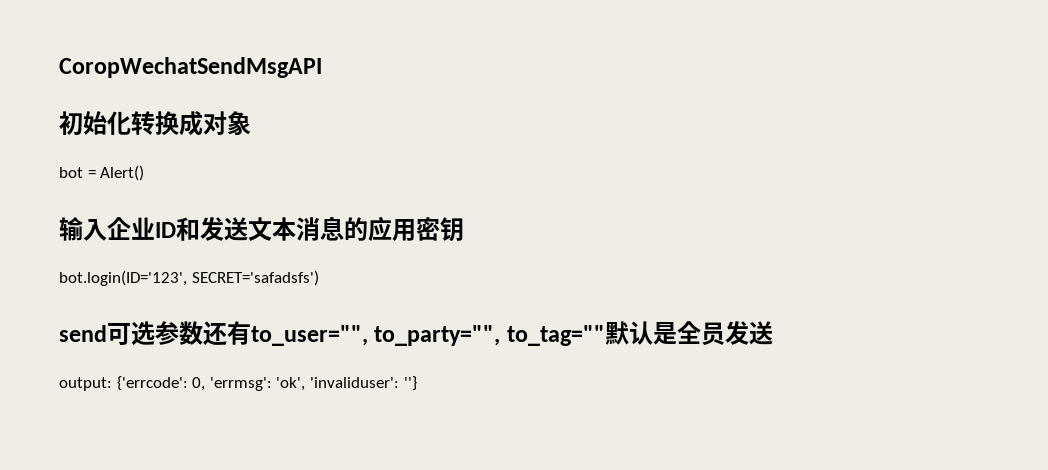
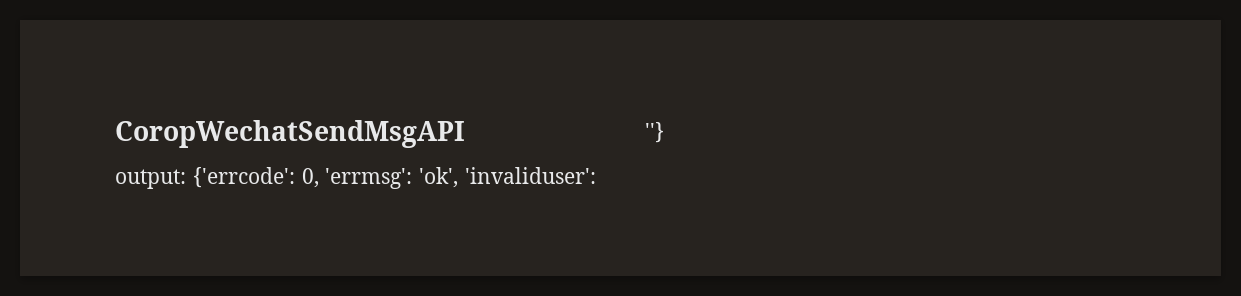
- 初始化转换成对象
- bot = Alert()
- 输入企业ID和发送文本消息的应用密钥
- bot.login(ID='123', SECRET='safadsfs')
- send可选参数还有to_user="", to_party="", to_tag=""默认是全员发送

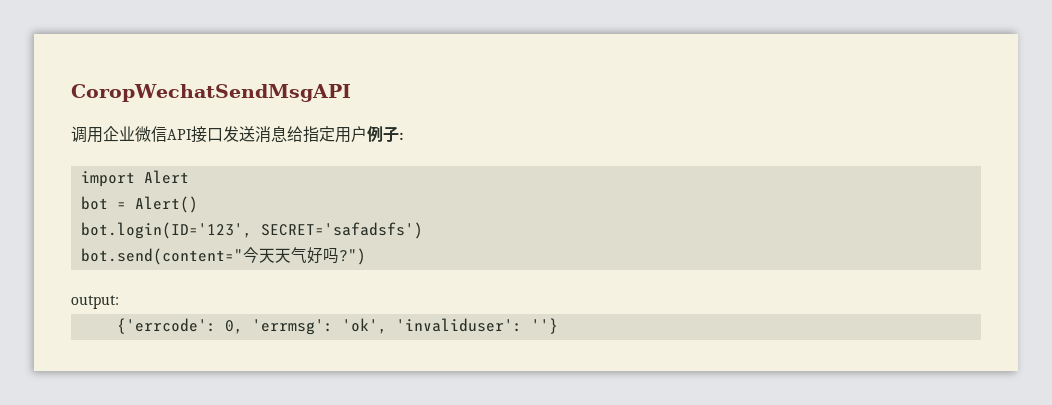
+ 调用企业微信API接口发送消息给指定用户例子:
+ import Alert
+ bot = Alert()
+ bot.login(ID='123', SECRET='safadsfs')
+ bot.send(content="今天天气好吗?")
- output: {'errcode': 0, 'errmsg': 'ok', 'invaliduser': ''}
+ output:
+ {'errcode': 0, 'errmsg': 'ok', 'invaliduser': ''}

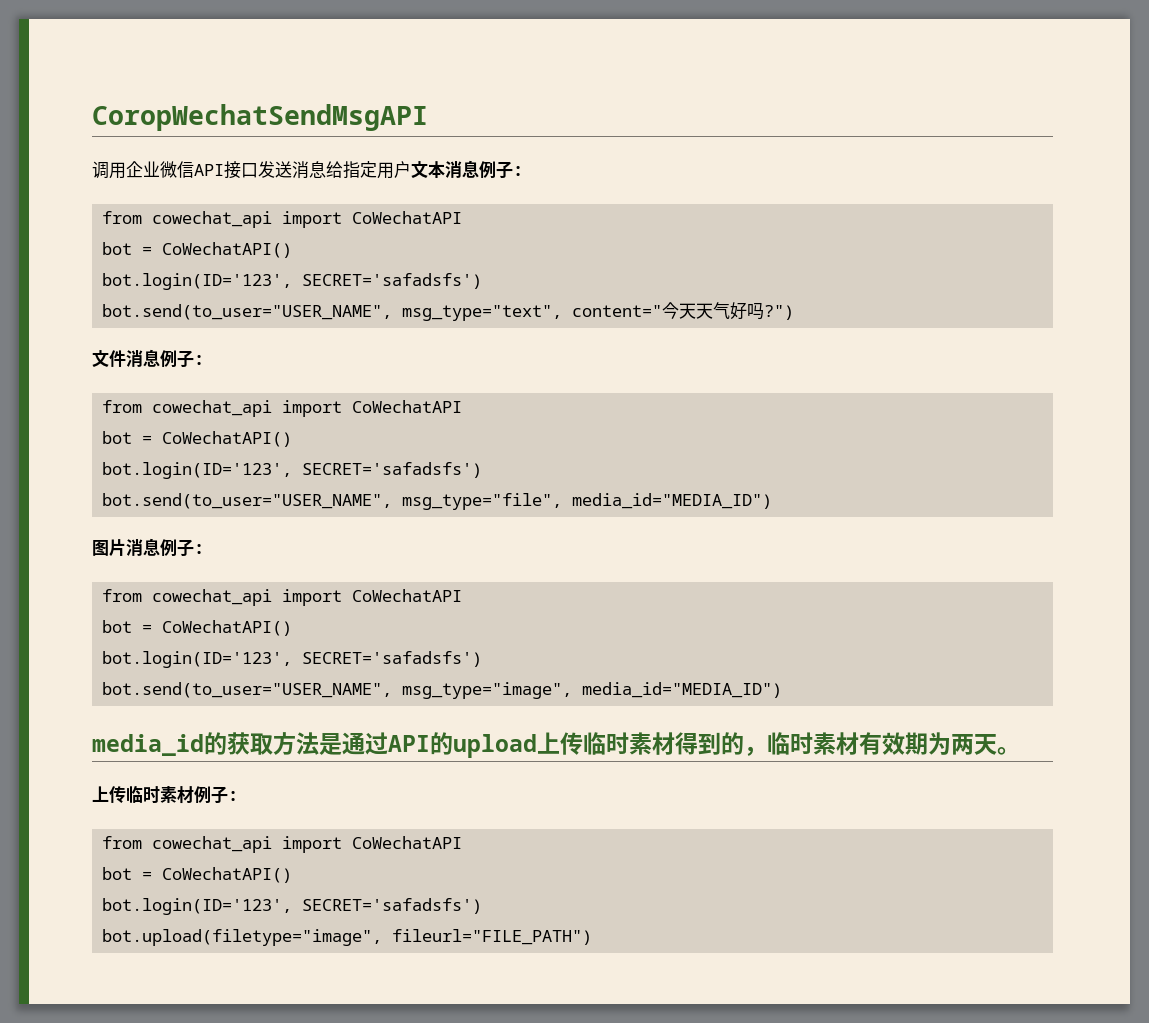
- 调用企业微信API接口发送消息给指定用户例子:
- import Alert
- bot = Alert()
+ 调用企业微信API接口发送消息给指定用户文本消息例子:
+ from cowechat_api import CoWechatAPI
+ bot = CoWechatAPI()
  bot.login(ID='123', SECRET='safadsfs')
- bot.send(content="今天天气好吗?")
+ bot.send(to_user="USER_NAME", msg_type="text", content="今天天气好吗?")
- output:
- {'errcode': 0, 'errmsg': 'ok', 'invaliduser': ''}
+ 文件消息例子:
+ from cowechat_api import CoWechatAPI
+ bot = CoWechatAPI()
+ bot.login(ID='123', SECRET='safadsfs')
+ bot.send(to_user="USER_NAME", msg_type="file", media_id="MEDIA_ID")
+ 图片消息例子:
+ from cowechat_api import CoWechatAPI
+ bot = CoWechatAPI()
+ bot.login(ID='123', SECRET='safadsfs')
+ bot.send(to_user="USER_NAME", msg_type="image", media_id="MEDIA_ID")
+ media_id的获取方法是通过API的upload上传临时素材得到的，临时素材有效期为两天。
+ 上传临时素材例子:
+ from cowechat_api import CoWechatAPI
+ bot = CoWechatAPI()
+ bot.login(ID='123', SECRET='safadsfs')
+ bot.upload(filetype="image", fileurl="FILE_PATH")

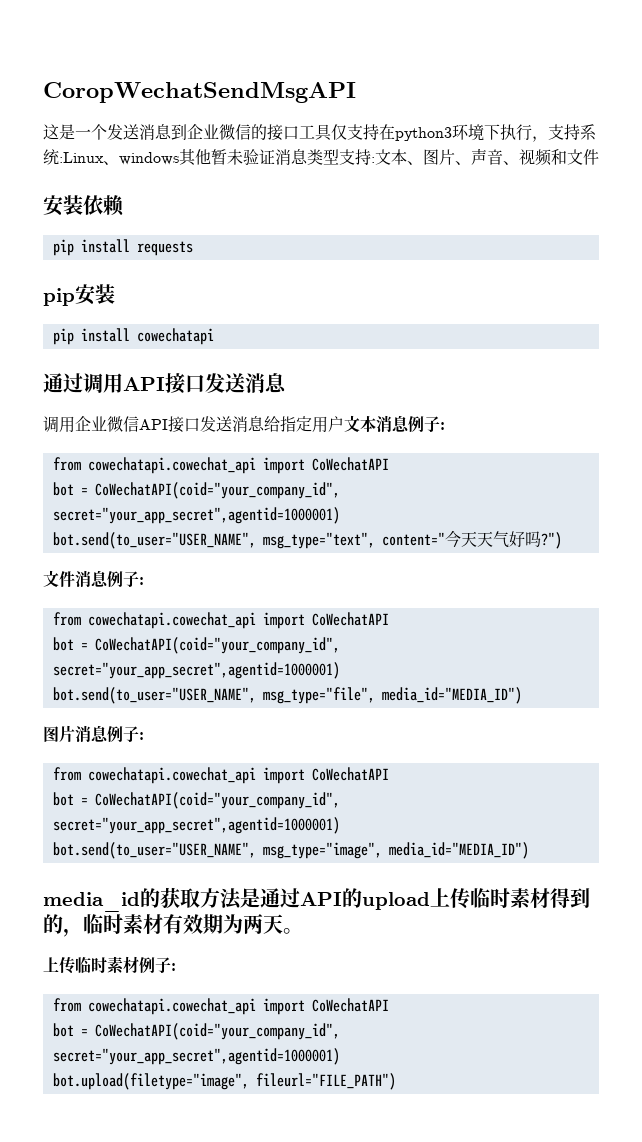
+ 这是一个发送消息到企业微信的接口工具仅支持在python3环境下执行，支持系统:Linux、windows其他暂未验证消息类型支持:文本、图片、声音、视频和文件
+ 安装依赖
+ pip install requests
+ pip安装
+ pip install cowechatapi
+ 通过调用API接口发送消息
  调用企业微信API接口发送消息给指定用户文本消息例子:
- from cowechat_api import CoWechatAPI
- bot = CoWechatAPI()
- bot.login(ID='123', SECRET='safadsfs')
+ from cowechatapi.cowechat_api import CoWechatAPI
+ bot = CoWechatAPI(coid="your_company_id", secret="your_app_secret",agentid=1000001)
  文件消息例子:
- from cowechat_api import CoWechatAPI
- bot = CoWechatAPI()
- bot.login(ID='123', SECRET='safadsfs')
+ from cowechatapi.cowechat_api import CoWechatAPI
+ bot = CoWechatAPI(coid="your_company_id", secret="your_app_secret",agentid=1000001)
  图片消息例子:
- from cowechat_api import CoWechatAPI
- bot = CoWechatAPI()
- bot.login(ID='123', SECRET='safadsfs')
+ from cowechatapi.cowechat_api import CoWechatAPI
+ bot = CoWechatAPI(coid="your_company_id", secret="your_app_secret",agentid=1000001)
  上传临时素材例子:
- from cowechat_api import CoWechatAPI
- bot = CoWechatAPI()
- bot.login(ID='123', SECRET='safadsfs')
+ from cowechatapi.cowechat_api import CoWechatAPI
+ bot = CoWechatAPI(coid="your_company_id", secret="your_app_secret",agentid=1000001)

